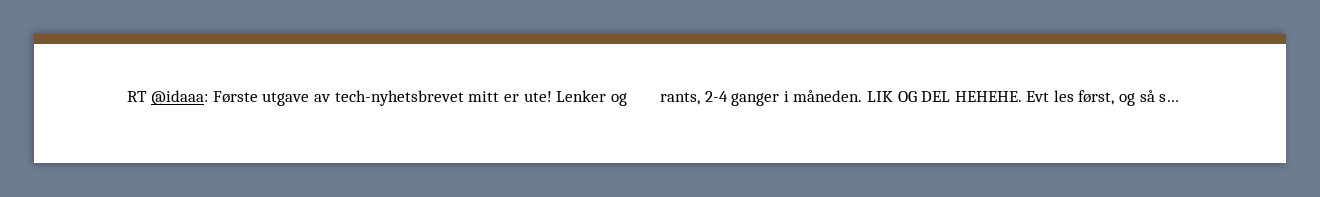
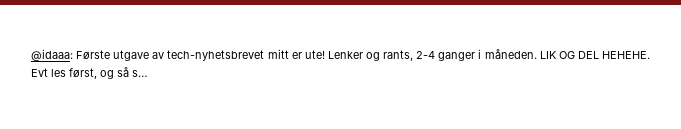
- RT @idaaa: Første utgave av tech-nyhetsbrevet mitt er ute!
+ @idaaa: Første utgave av tech-nyhetsbrevet mitt er ute!

